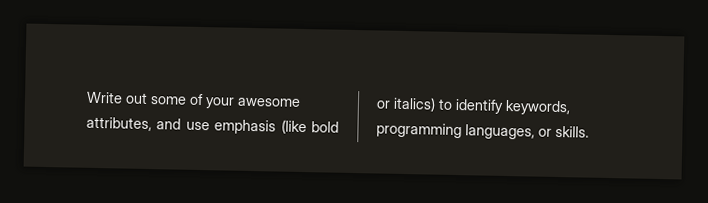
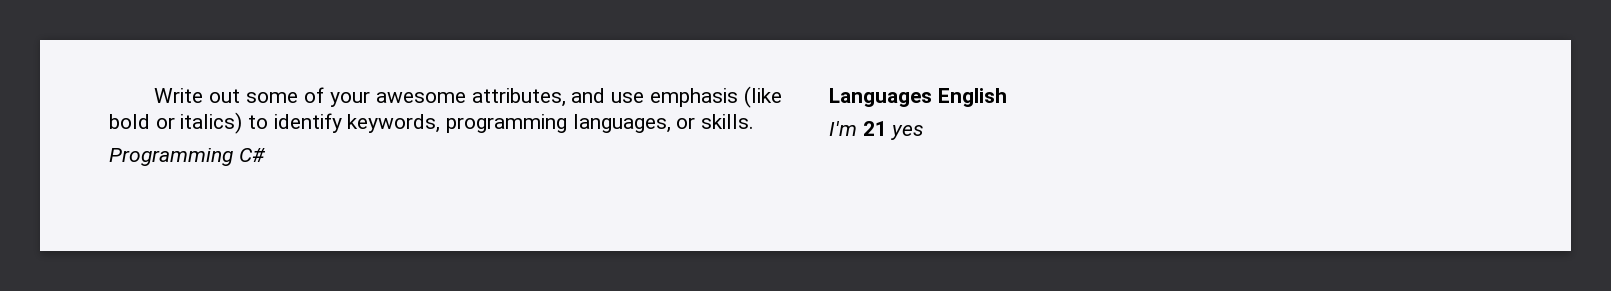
+ Programming C#
+ Languages English
+ I'm 21 yes

